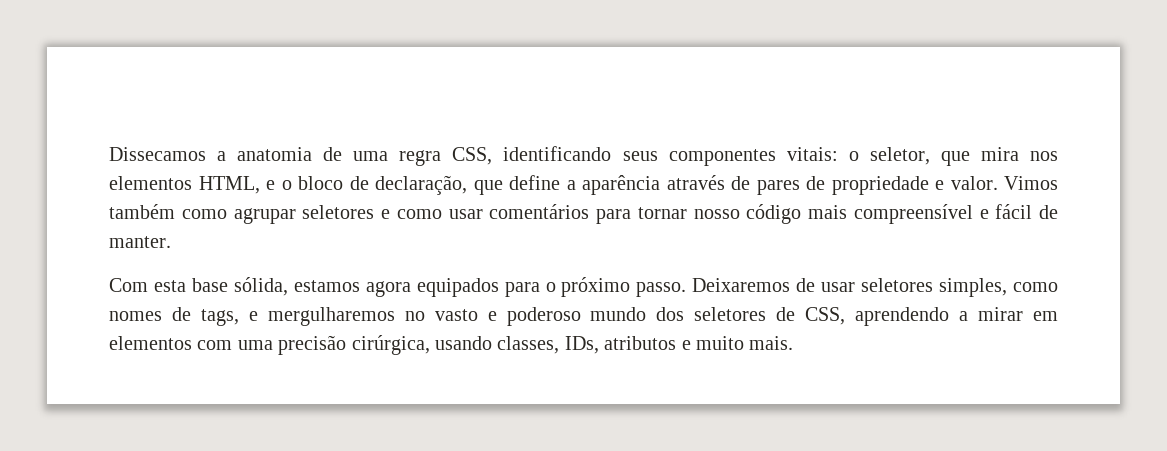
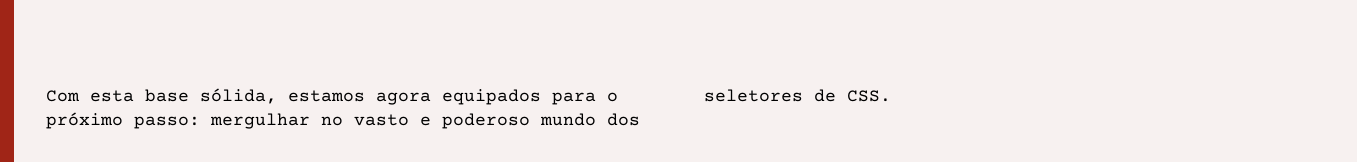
- Dissecamos a anatomia de uma regra CSS, identificando seus componentes vitais: o seletor, que mira nos elementos HTML, e o bloco de declaração, que define a aparência através de pares de propriedade e valor. Vimos também como agrupar seletores e como usar comentários para tornar nosso código mais compreensível e fácil de manter.
- Com esta base sólida, estamos agora equipados para o próximo passo. Deixaremos de usar seletores simples, como nomes de tags, e mergulharemos no vasto e poderoso mundo dos seletores de CSS, aprendendo a mirar em elementos com uma precisão cirúrgica, usando classes, IDs, atributos e muito mais.
+ Com esta base sólida, estamos agora equipados para o próximo passo: mergulhar no vasto e poderoso mundo dos seletores de CSS.

